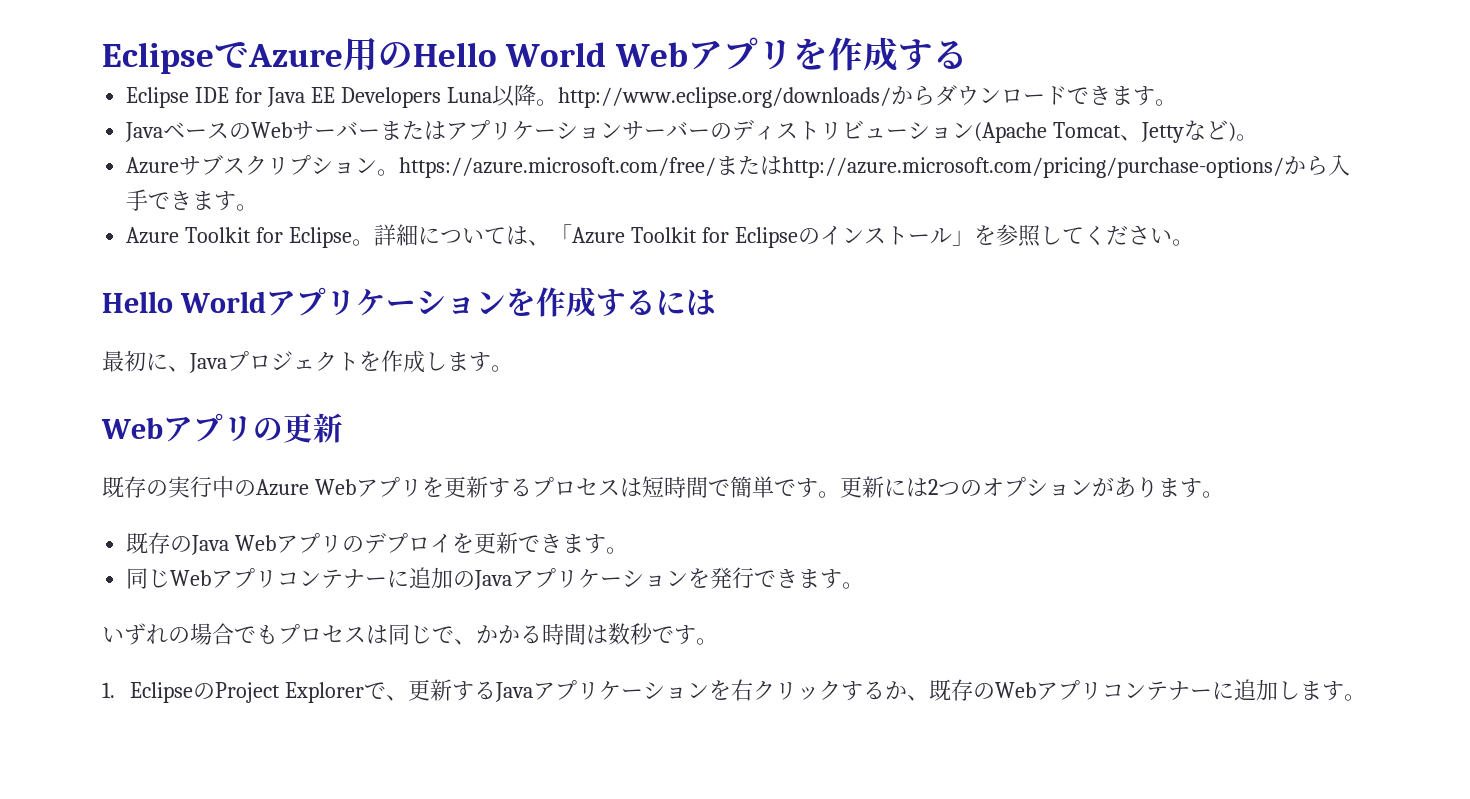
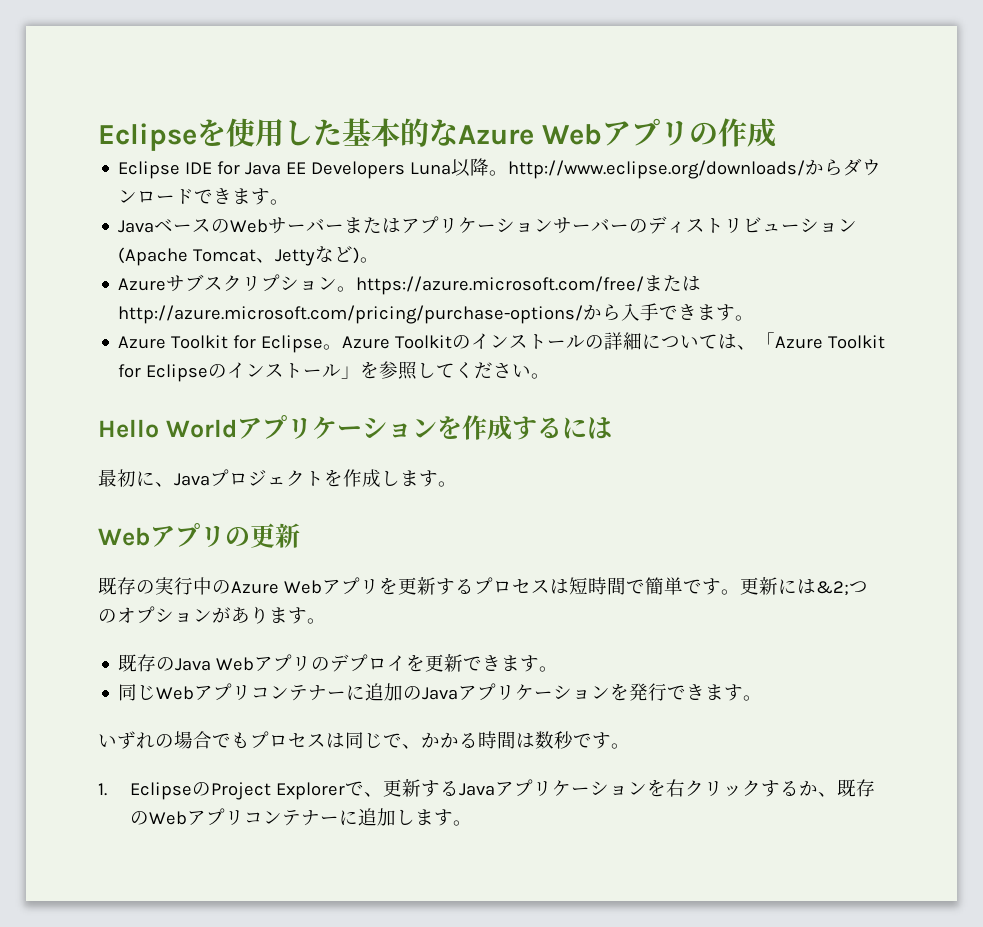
- EclipseでAzure用のHello World Webアプリを作成する
+ Eclipseを使用した基本的なAzure Webアプリの作成
- 詳細については、「Azure Toolkit for Eclipseのインストール」を参照してください。
+ Azure Toolkitのインストールの詳細については、「Azure Toolkit for Eclipseのインストール」を参照してください。
- 更新には2つのオプションがあります。
+ 更新には&2;つのオプションがあります。

